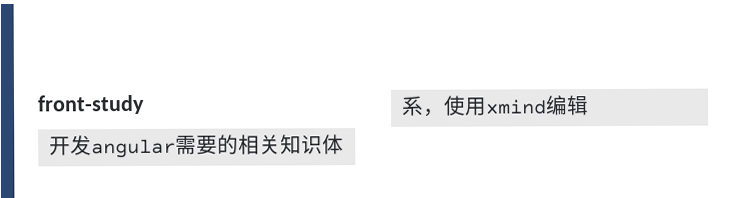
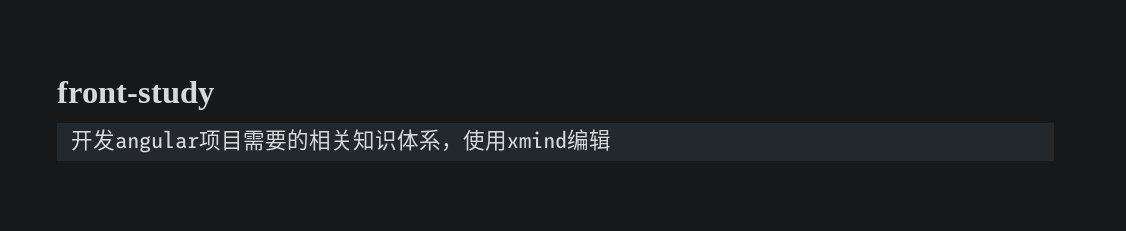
- 开发angular需要的相关知识体系，使用xmind编辑
+ 开发angular项目需要的相关知识体系，使用xmind编辑

